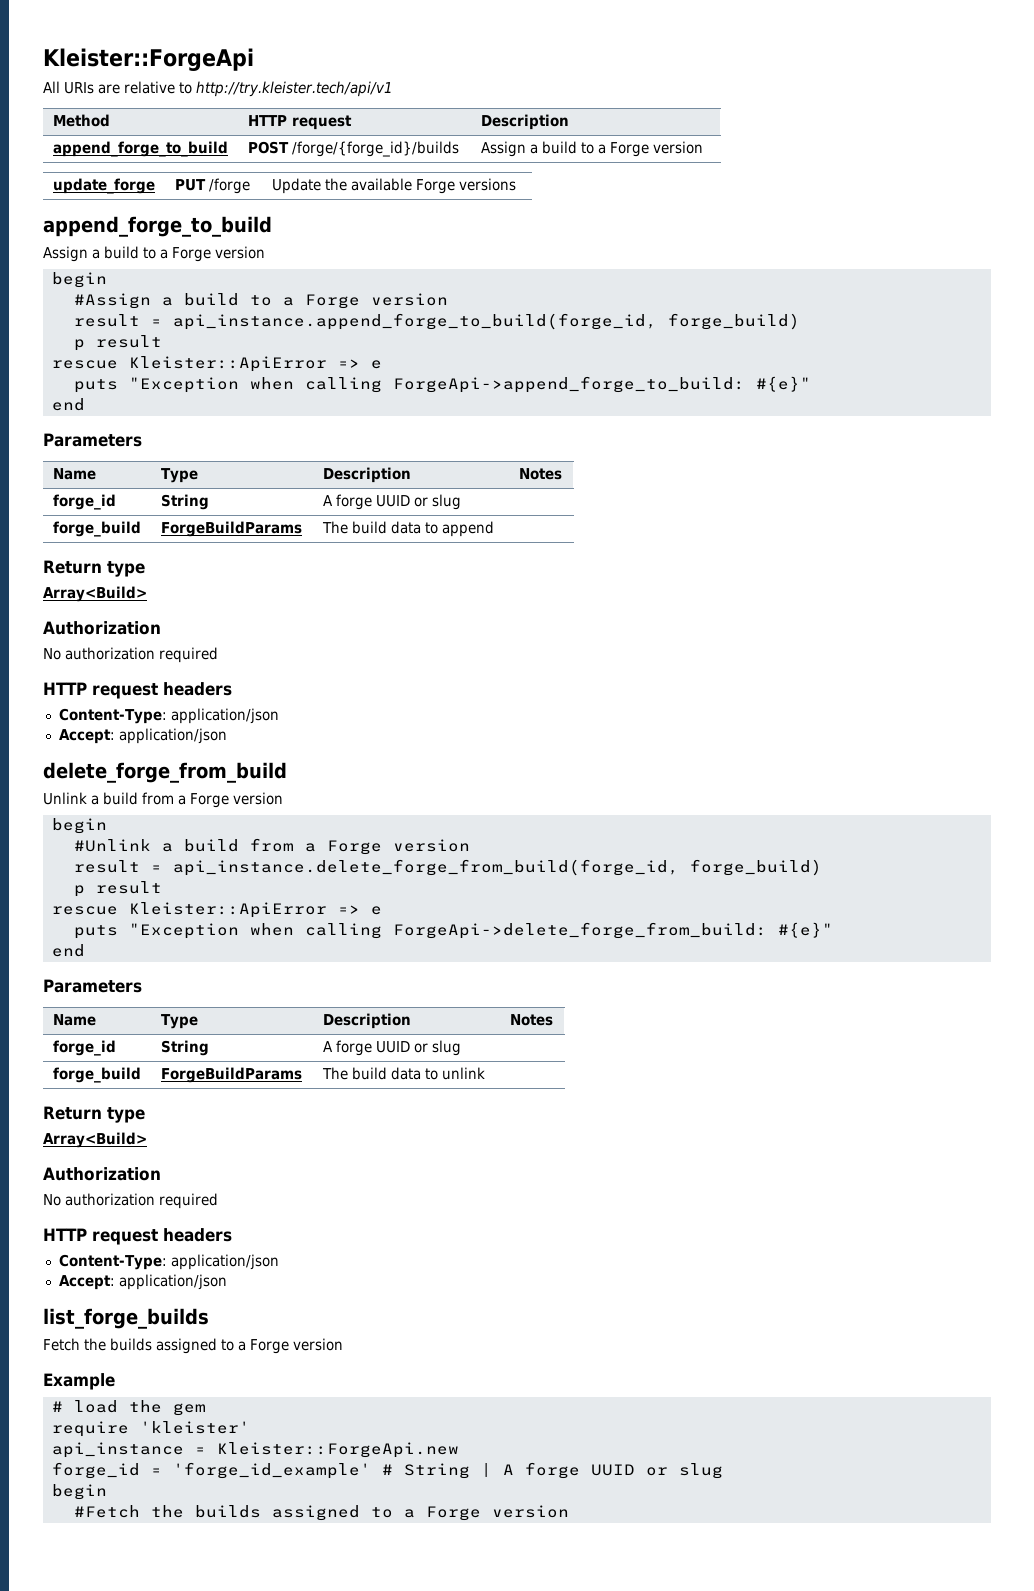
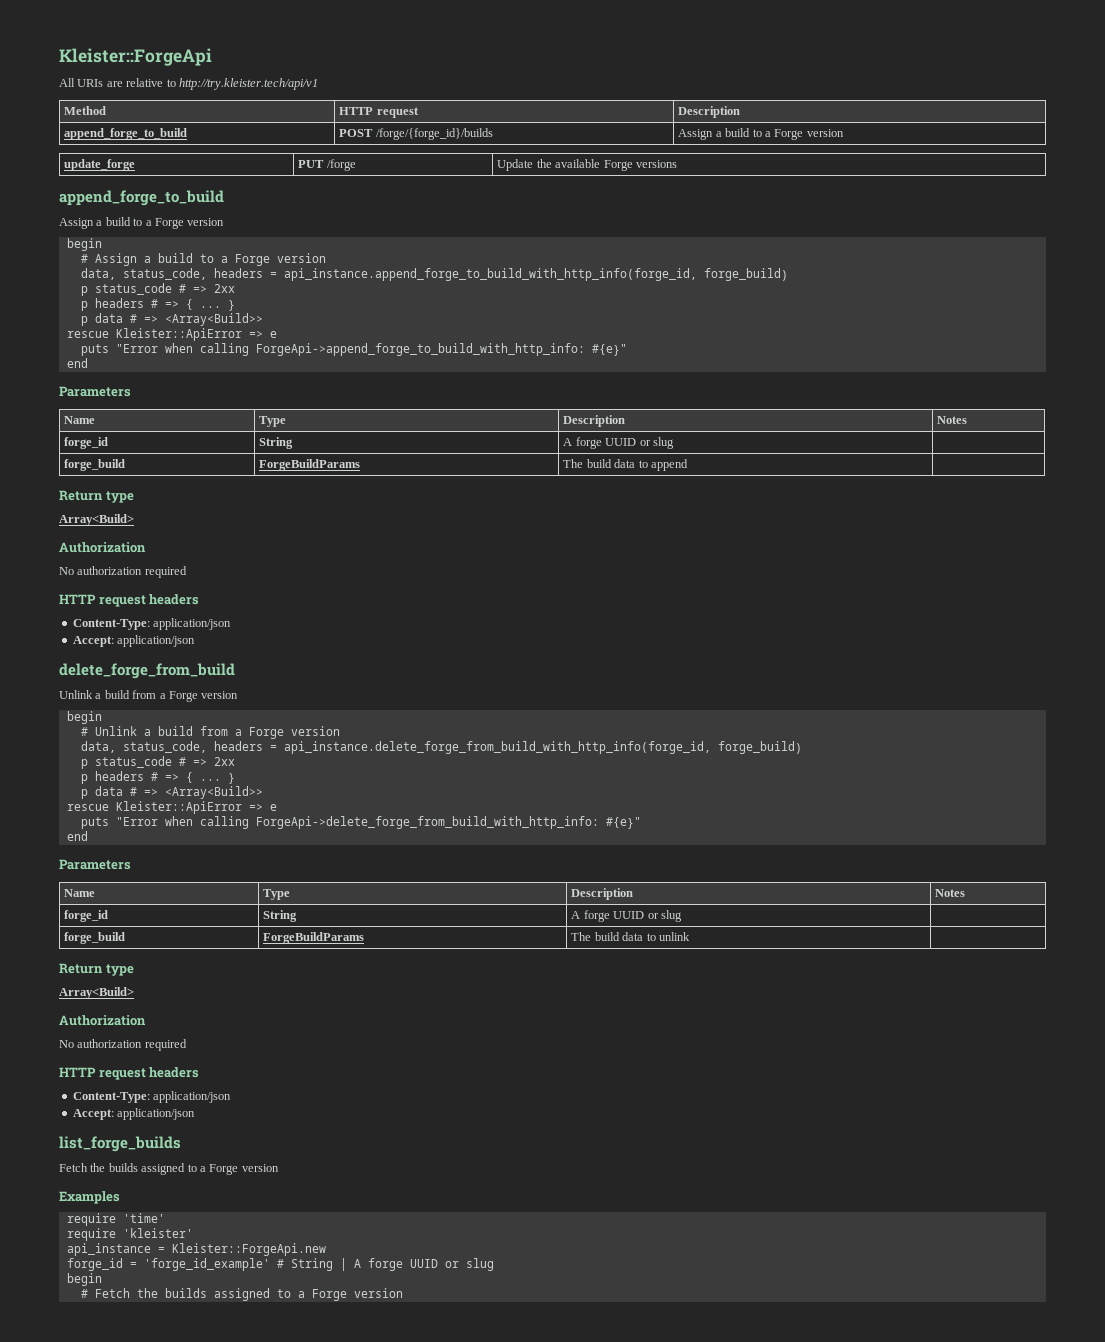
- #Assign a build to a Forge version
- result = api_instance.append_forge_to_build(forge_id, forge_build)
- p result
+ # Assign a build to a Forge version
+ data, status_code, headers = api_instance.append_forge_to_build_with_http_info(forge_id, forge_build)
+ p status_code # => 2xx
+ p headers # => { ... }
+ p data # => <Array<Build>>
  rescue Kleister::ApiError => e
- puts "Exception when calling ForgeApi->append_forge_to_build: #{e}"
+ puts "Error when calling ForgeApi->append_forge_to_build_with_http_info: #{e}"
- #Unlink a build from a Forge version
- result = api_instance.delete_forge_from_build(forge_id, forge_build)
- p result
+ # Unlink a build from a Forge version
+ data, status_code, headers = api_instance.delete_forge_from_build_with_http_info(forge_id, forge_build)
+ p status_code # => 2xx
+ p headers # => { ... }
+ p data # => <Array<Build>>
  rescue Kleister::ApiError => e
- puts "Exception when calling ForgeApi->delete_forge_from_build: #{e}"
+ puts "Error when calling ForgeApi->delete_forge_from_build_with_http_info: #{e}"
- Example
- # load the gem
+ Examples
+ require 'time'
- #Fetch the builds assigned to a Forge version
+ # Fetch the builds assigned to a Forge version

